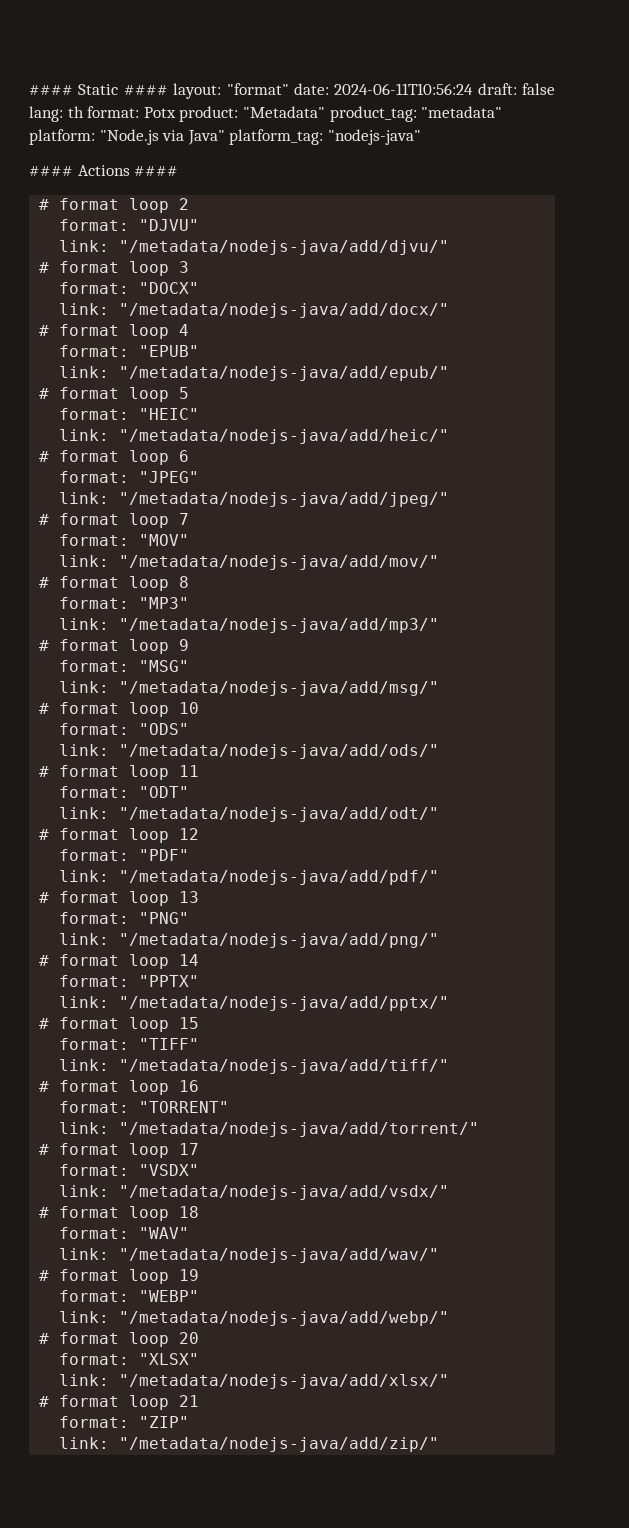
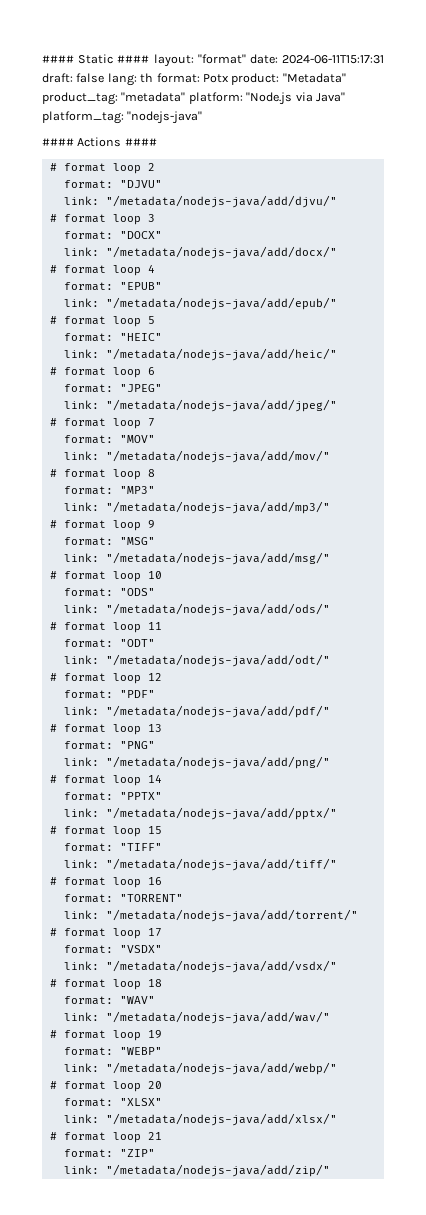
- #### Static #### layout: "format" date: 2024-06-11T10:56:24 draft: false lang: th format: Potx product: "Metadata" product_tag: "metadata" platform: "Node.js via Java" platform_tag: "nodejs-java"
+ #### Static #### layout: "format" date: 2024-06-11T15:17:31 draft: false lang: th format: Potx product: "Metadata" product_tag: "metadata" platform: "Node.js via Java" platform_tag: "nodejs-java"

